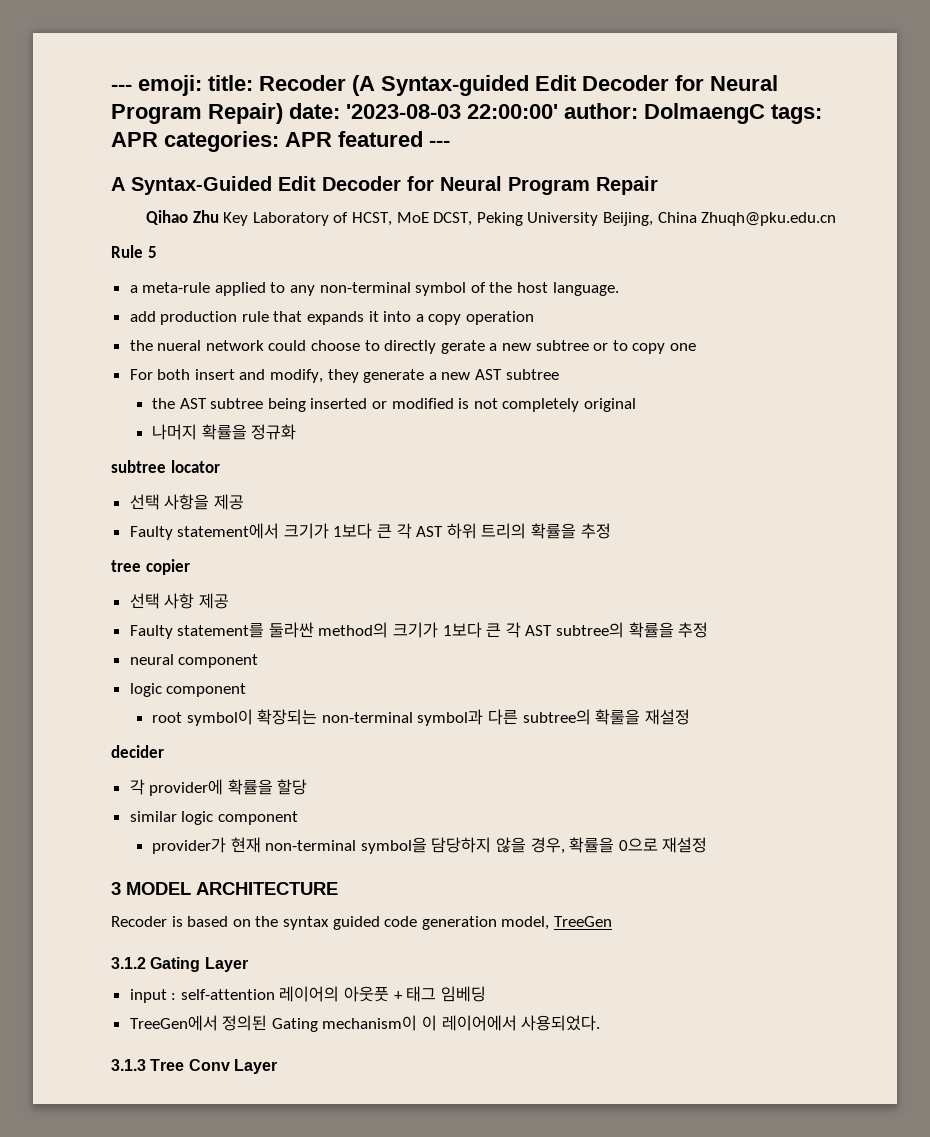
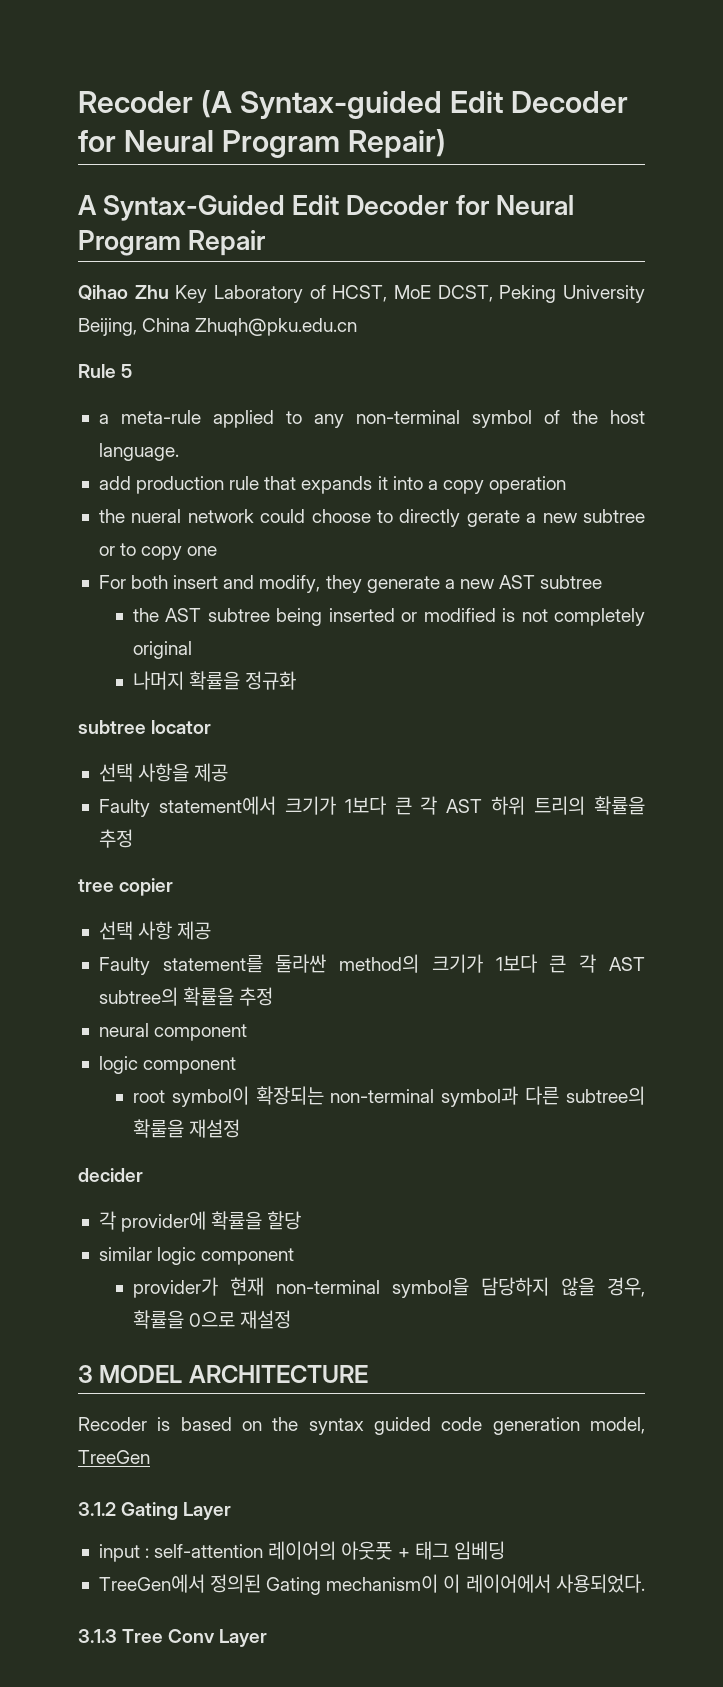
- --- emoji: title: Recoder (A Syntax-guided Edit Decoder for Neural Program Repair) date: '2023-08-03 22:00:00' author: DolmaengC tags: APR categories: APR featured ---
+ Recoder (A Syntax-guided Edit Decoder for Neural Program Repair)

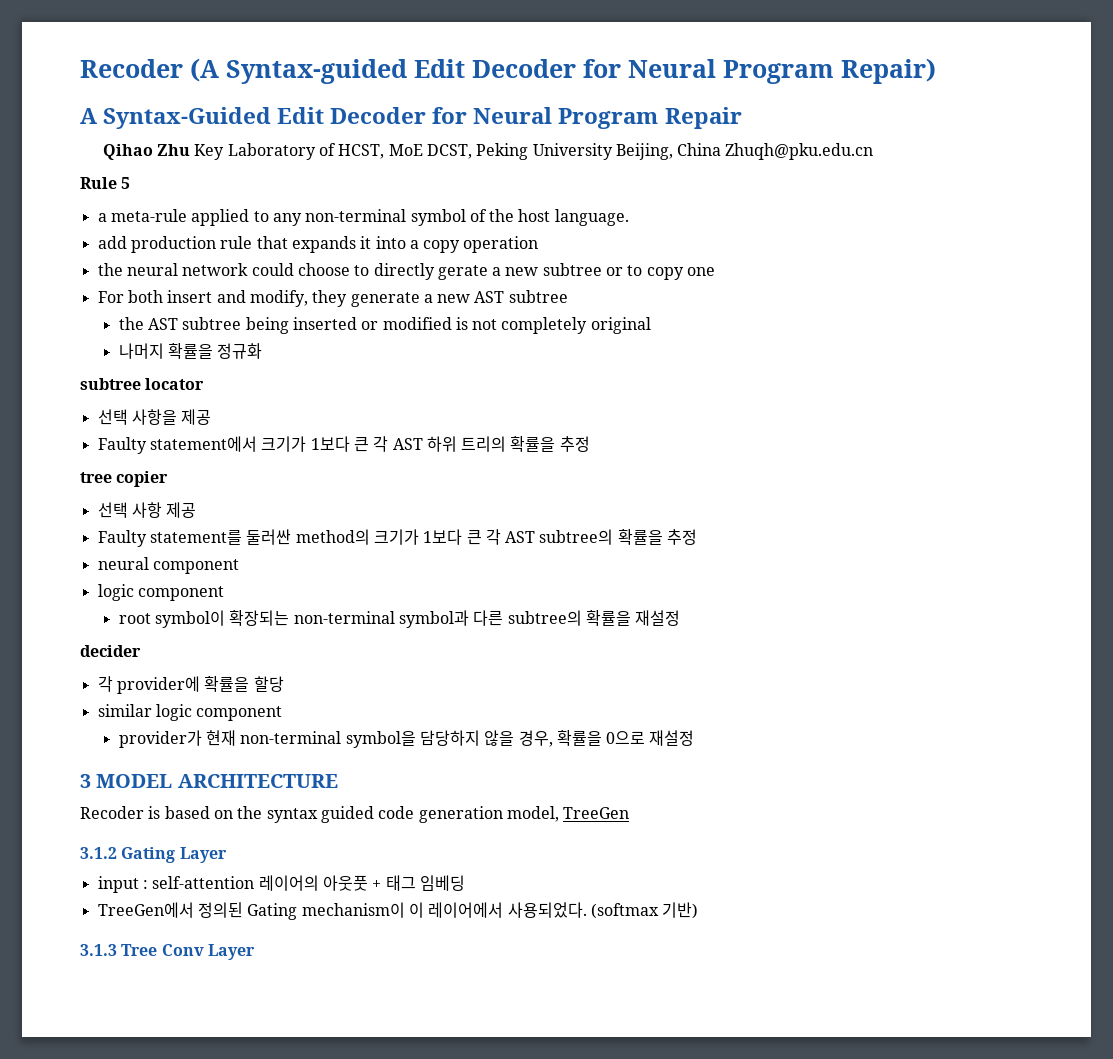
- the nueral network could choose to directly gerate a new subtree or to copy one
+ the neural network could choose to directly gerate a new subtree or to copy one
- Faulty statement를 둘라싼 method의 크기가 1보다 큰 각 AST subtree의 확률을 추정
+ Faulty statement를 둘러싼 method의 크기가 1보다 큰 각 AST subtree의 확률을 추정
- root symbol이 확장되는 non-terminal symbol과 다른 subtree의 확룰을 재설정
+ root symbol이 확장되는 non-terminal symbol과 다른 subtree의 확률을 재설정
+ (softmax 기반)

